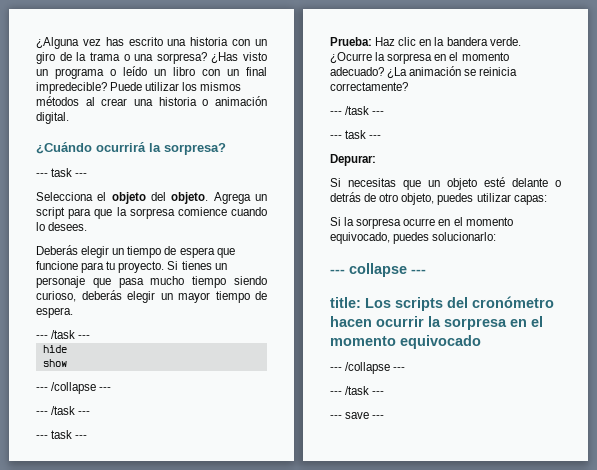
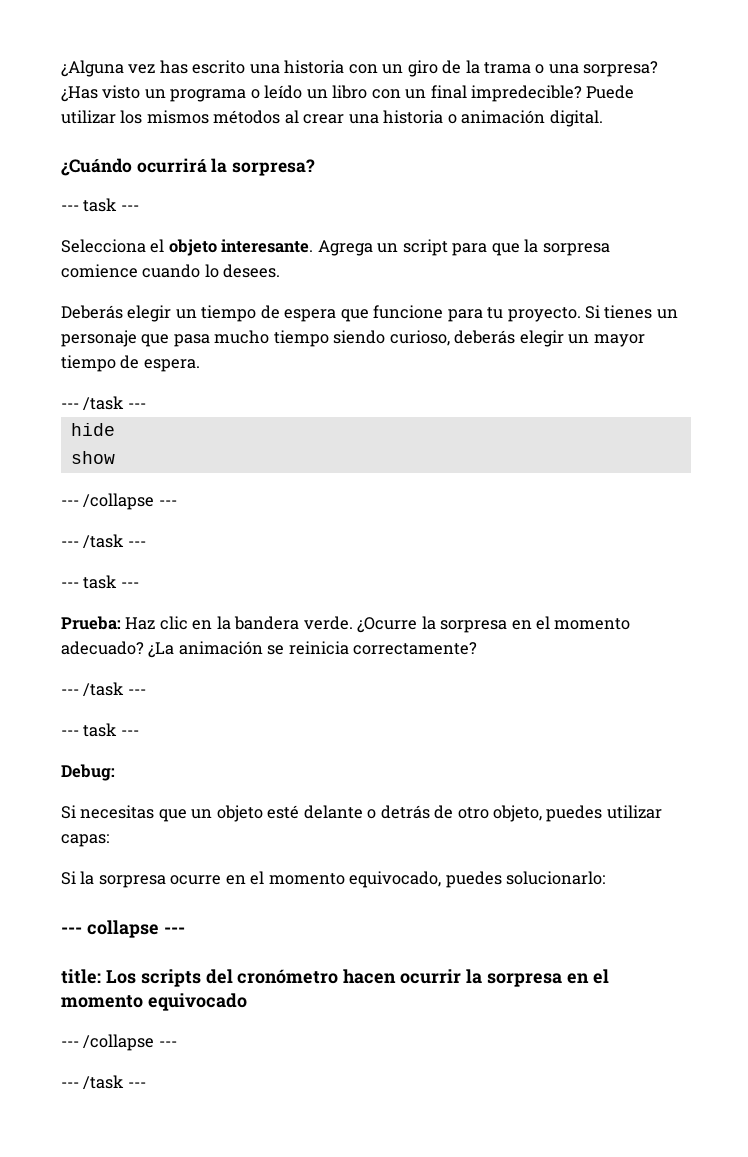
- Selecciona el objeto del objeto.
+ Selecciona el objeto interesante.
- Depurar:
+ Debug:
- --- save ---

